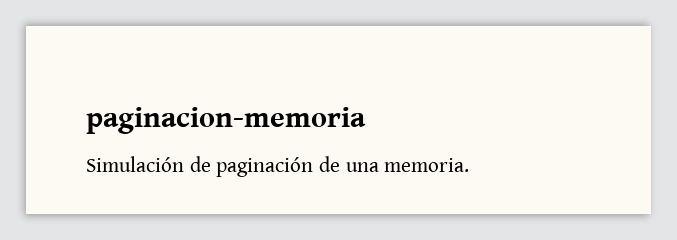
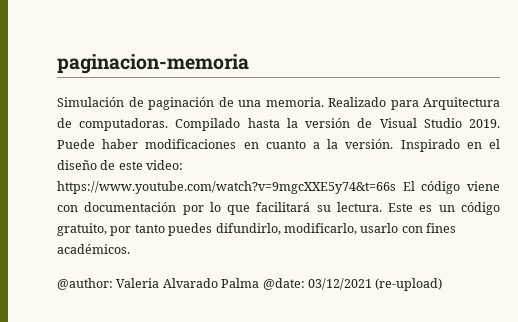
+ Realizado para Arquitectura de computadoras. Compilado hasta la versión de Visual Studio 2019. Puede haber modificaciones en cuanto a la versión. Inspirado en el diseño de este video: https://www.youtube.com/watch?v=9mgcXXE5y74&t=66s El código viene con documentación por lo que facilitará su lectura. Este es un código gratuito, por tanto puedes difundirlo, modificarlo, usarlo con fines académicos.
+ @author: Valeria Alvarado Palma @date: 03/12/2021 (re-upload)

